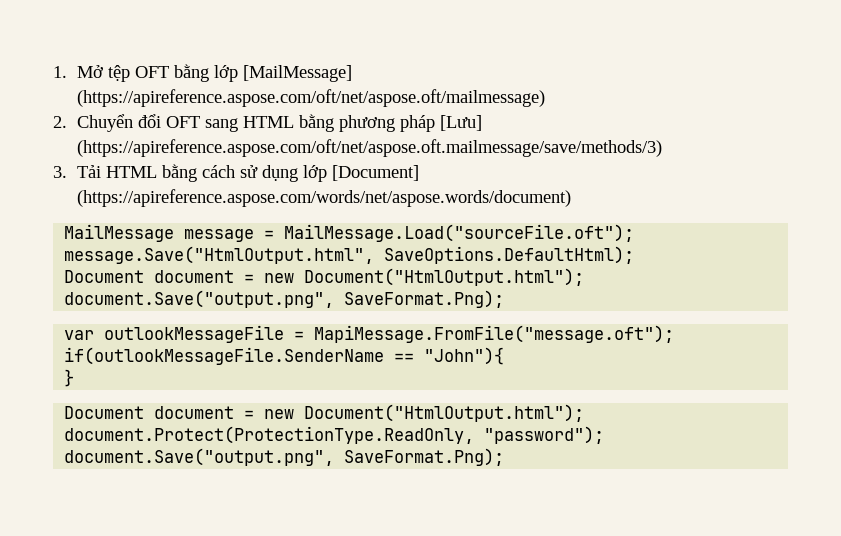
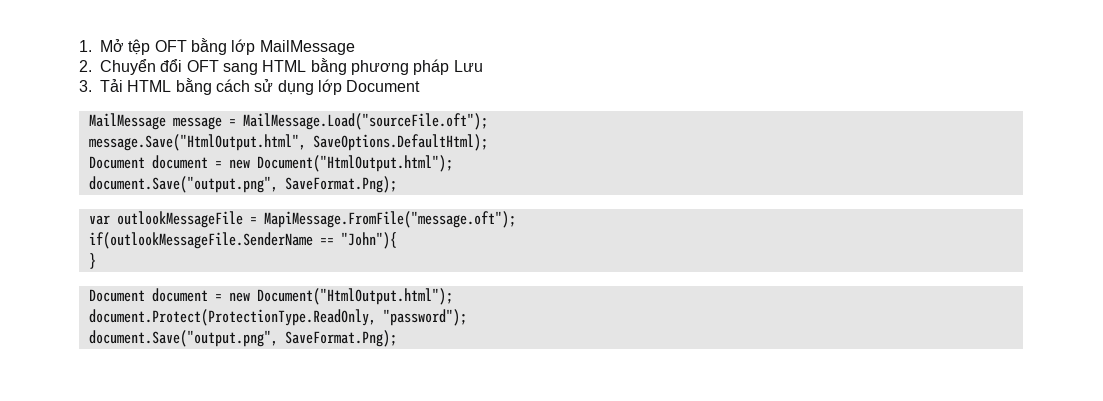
- 1. Mở tệp OFT bằng lớp [MailMessage] (https://apireference.aspose.com/oft/net/aspose.oft/mailmessage)
+ 1. Mở tệp OFT bằng lớp MailMessage
- 2. Chuyển đổi OFT sang HTML bằng phương pháp [Lưu] (https://apireference.aspose.com/oft/net/aspose.oft.mailmessage/save/methods/3)
+ 2. Chuyển đổi OFT sang HTML bằng phương pháp Lưu
- 3. Tải HTML bằng cách sử dụng lớp [Document] (https://apireference.aspose.com/words/net/aspose.words/document)
+ 3. Tải HTML bằng cách sử dụng lớp Document

